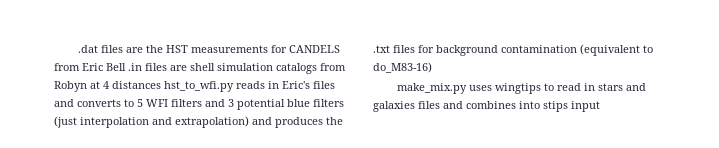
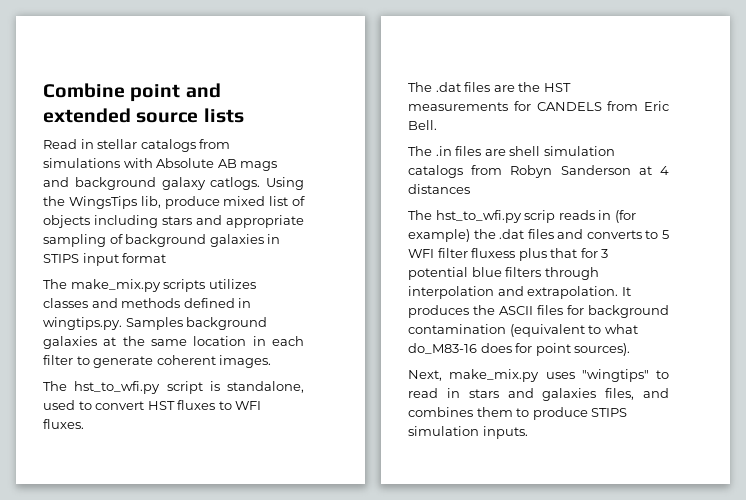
- .dat files are the HST measurements for CANDELS from Eric Bell .in files are shell simulation catalogs from Robyn at 4 distances hst_to_wfi.py reads in Eric's files and converts to 5 WFI filters and 3 potential blue filters (just interpolation and extrapolation) and produces the .txt files for background contamination (equivalent to do_M83-16)
- make_mix.py uses wingtips to read in stars and galaxies files and combines into stips input
+ Combine point and extended source lists
+ Read in stellar catalogs from simulations with Absolute AB mags and background galaxy catlogs. Using the WingsTips lib, produce mixed list of objects including stars and appropriate sampling of background galaxies in STIPS input format
+ The make_mix.py scripts utilizes classes and methods defined in wingtips.py. Samples background galaxies at the same location in each filter to generate coherent images.
+ The hst_to_wfi.py script is standalone, used to convert HST fluxes to WFI fluxes.
+ The .dat files are the HST measurements for CANDELS from Eric Bell.
+ The .in files are shell simulation catalogs from Robyn Sanderson at 4 distances
+ The hst_to_wfi.py scrip reads in (for example) the .dat files and converts to 5 WFI filter fluxess plus that for 3 potential blue filters through interpolation and extrapolation. It produces the ASCII files for background contamination (equivalent to what do_M83-16 does for point sources).
+ Next, make_mix.py uses "wingtips" to read in stars and galaxies files, and combines them to produce STIPS simulation inputs.

